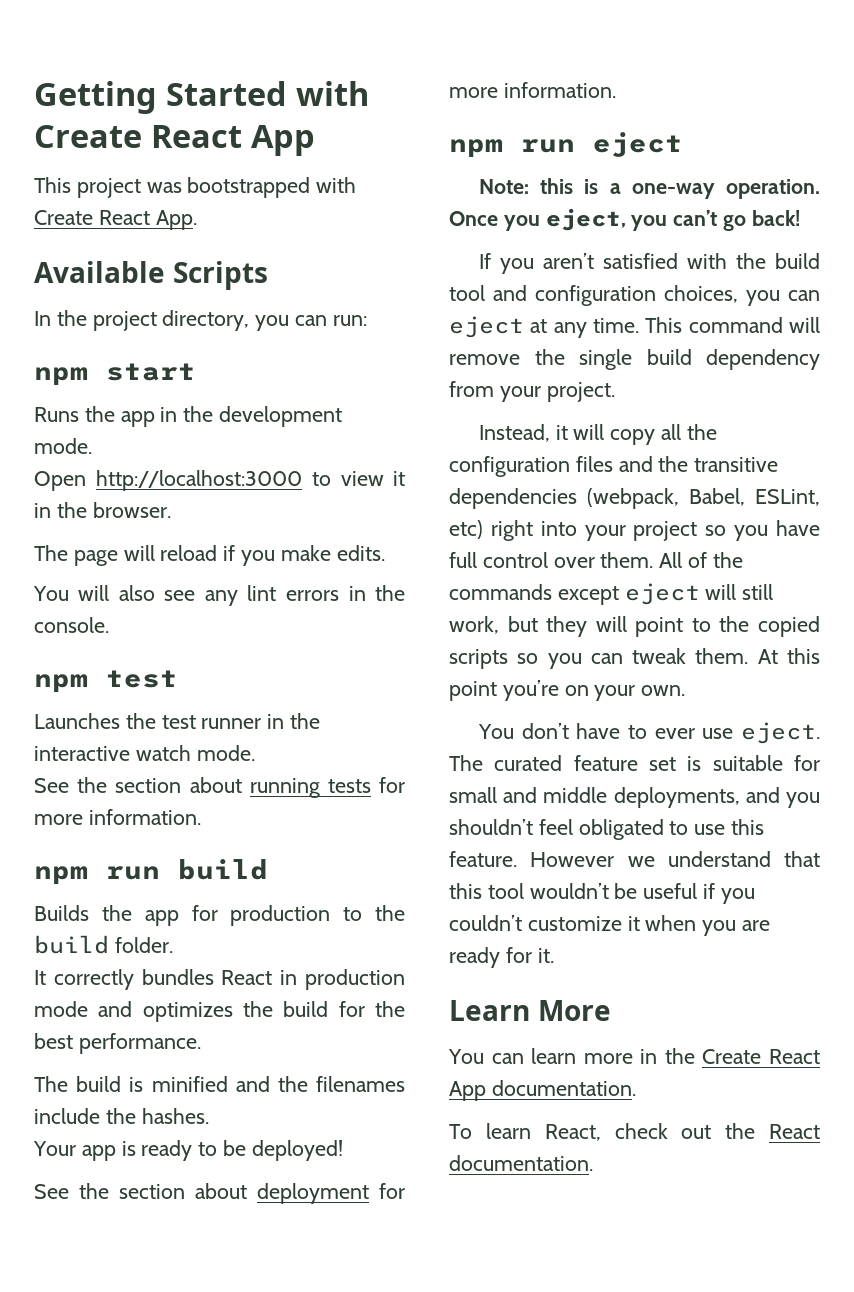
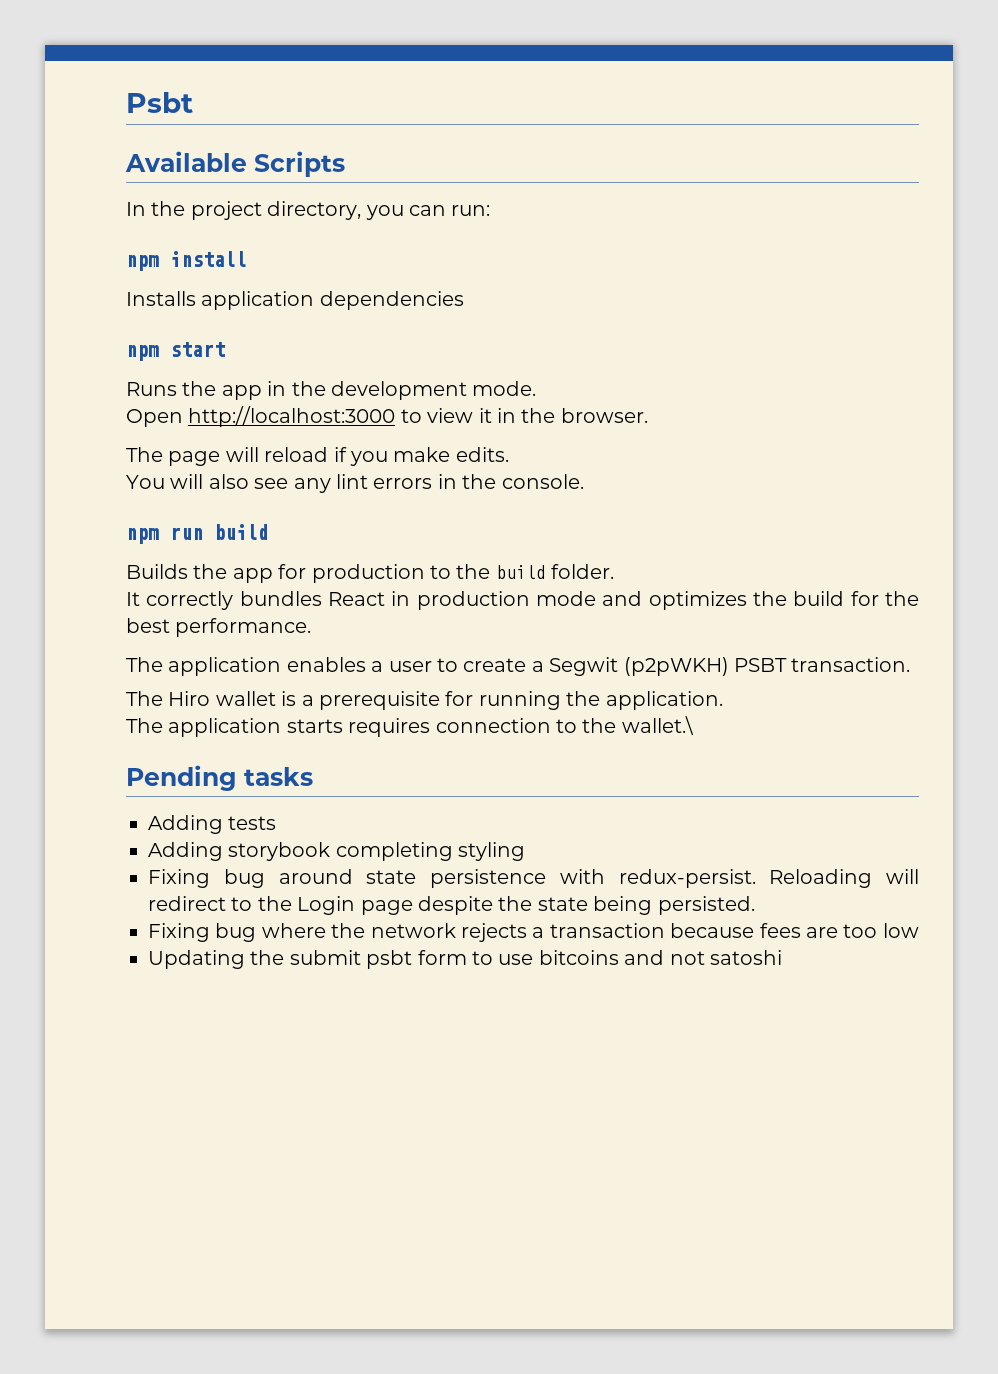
- Getting Started with Create React App
- This project was bootstrapped with Create React App.
+ Psbt
+ npm install
+ Installs application dependencies
- npm test
- Launches the test runner in the interactive watch mode.
- See the section about running tests for more information.
- The build is minified and the filenames include the hashes.
- Your app is ready to be deployed!
- See the section about deployment for more information.
- npm run eject
- Note: this is a one-way operation. Once you eject, you can’t go back!
- If you aren’t satisfied with the build tool and configuration choices, you can eject at any time. This command will remove the single build dependency from your project.
- Instead, it will copy all the configuration files and the transitive dependencies (webpack, Babel, ESLint, etc) right into your project so you have full control over them. All of the commands except eject will still work, but they will point to the copied scripts so you can tweak them. At this point you’re on your own.
- You don’t have to ever use eject. The curated feature set is suitable for small and middle deployments, and you shouldn’t feel obligated to use this feature. However we understand that this tool wouldn’t be useful if you couldn’t customize it when you are ready for it.
- Learn More
- You can learn more in the Create React App documentation.
- To learn React, check out the React documentation.
+ The application enables a user to create a Segwit (p2pWKH) PSBT transaction.
+ The Hiro wallet is a prerequisite for running the application.
+ The application starts requires connection to the wallet.\
+ Pending tasks
+ Adding tests
+ Adding storybook completing styling
+ Fixing bug around state persistence with redux-persist. Reloading will redirect to the Login page despite the state being persisted.
+ Fixing bug where the network rejects a transaction because fees are too low
+ Updating the submit psbt form to use bitcoins and not satoshi

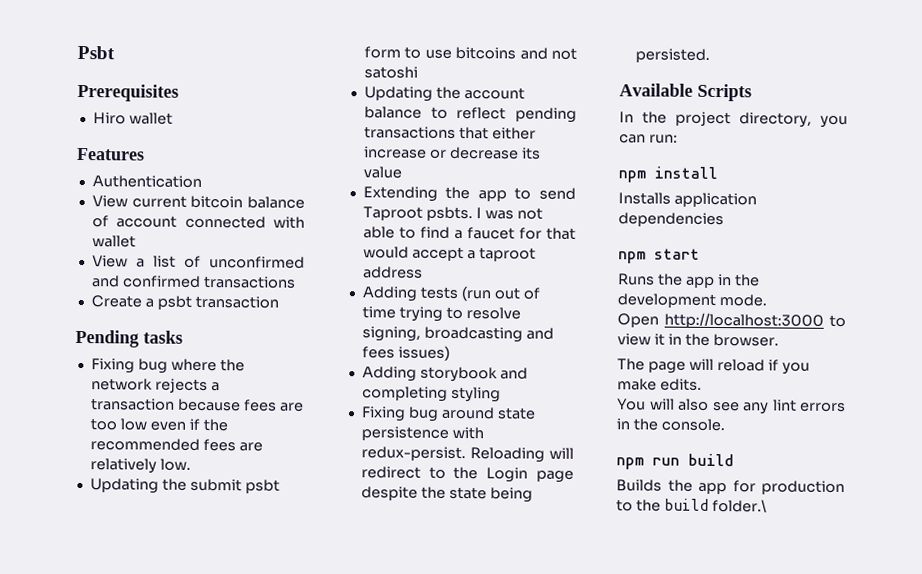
+ Prerequisites
+ Hiro wallet
+ Features
+ Authentication
+ View current bitcoin balance of account connected with wallet
+ View a list of unconfirmed and confirmed transactions
+ Create a psbt transaction
+ Pending tasks
+ Fixing bug where the network rejects a transaction because fees are too low even if the recommended fees are relatively low.
+ Updating the submit psbt form to use bitcoins and not satoshi
+ Updating the account balance to reflect pending transactions that either increase or decrease its value
+ Extending the app to send Taproot psbts. I was not able to find a faucet for that would accept a taproot address
+ Adding tests (run out of time trying to resolve signing, broadcasting and fees issues)
+ Adding storybook and completing styling
+ Fixing bug around state persistence with redux-persist. Reloading will redirect to the Login page despite the state being persisted.
- Builds the app for production to the build folder.
- It correctly bundles React in production mode and optimizes the build for the best performance.
- The application enables a user to create a Segwit (p2pWKH) PSBT transaction.
- The Hiro wallet is a prerequisite for running the application.
- The application starts requires connection to the wallet.\
- Pending tasks
- Adding tests
- Adding storybook completing styling
- Fixing bug around state persistence with redux-persist. Reloading will redirect to the Login page despite the state being persisted.
- Fixing bug where the network rejects a transaction because fees are too low
- Updating the submit psbt form to use bitcoins and not satoshi
+ Builds the app for production to the build folder.\

